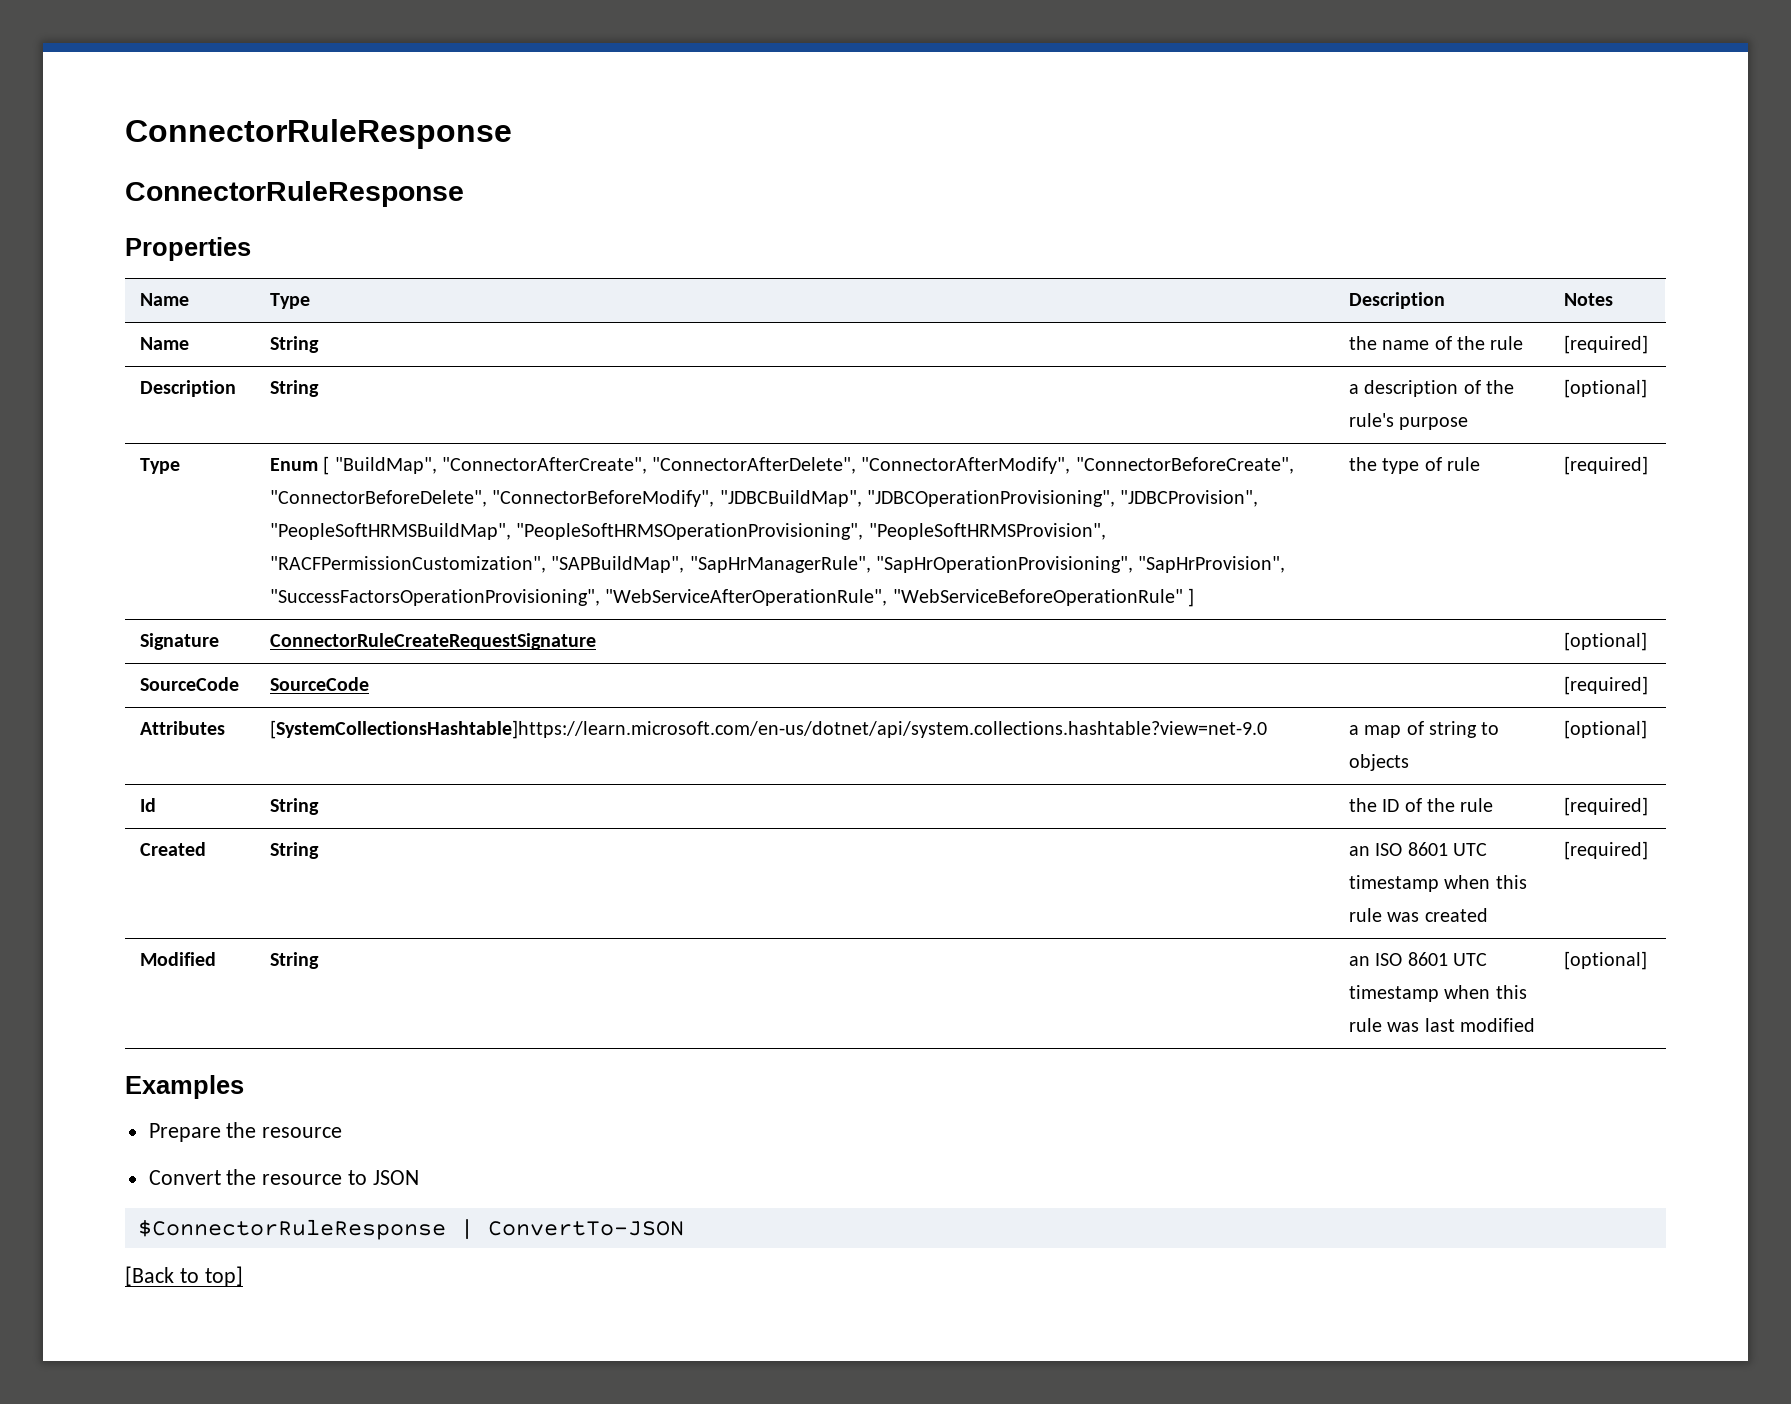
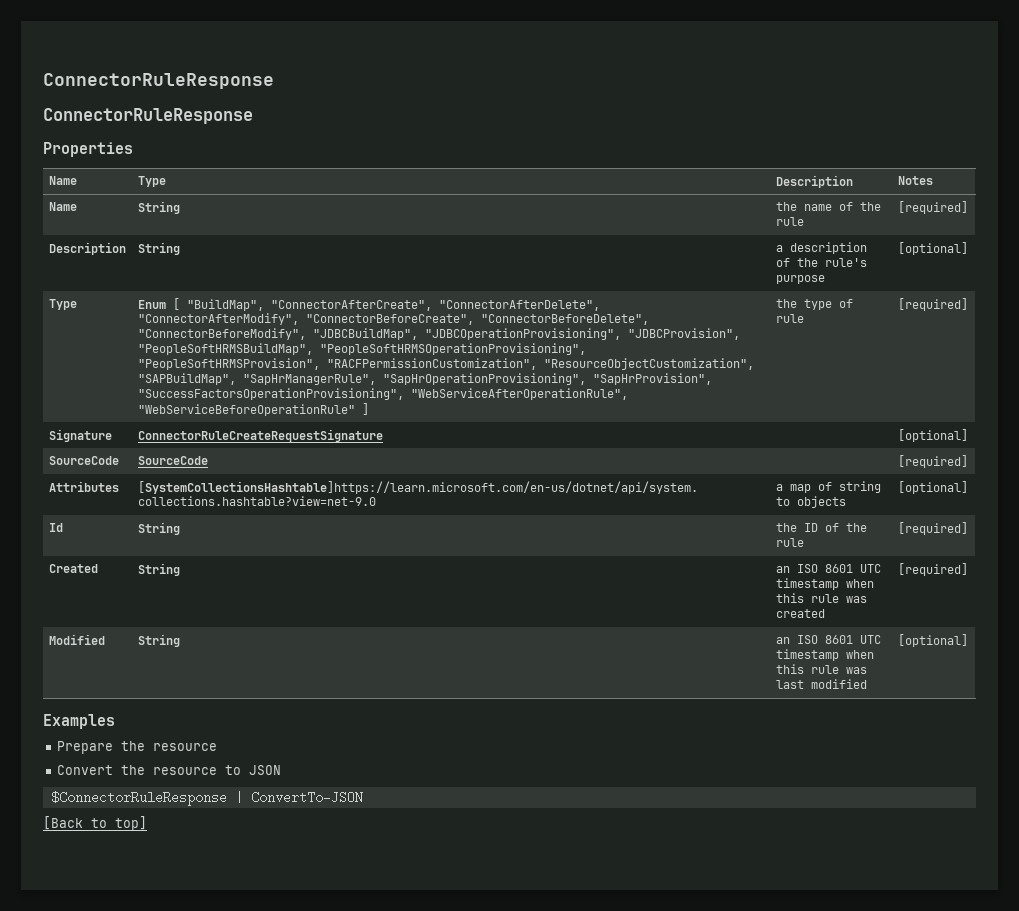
- Type | Enum [ "BuildMap", "ConnectorAfterCreate", "ConnectorAfterDelete", "ConnectorAfterModify", "ConnectorBeforeCreate", "ConnectorBeforeDelete", "ConnectorBeforeModify", "JDBCBuildMap", "JDBCOperationProvisioning", "JDBCProvision", "PeopleSoftHRMSBuildMap", "PeopleSoftHRMSOperationProvisioning", "PeopleSoftHRMSProvision", "RACFPermissionCustomization", "SAPBuildMap", "SapHrManagerRule", "SapHrOperationProvisioning", "SapHrProvision", "SuccessFactorsOperationProvisioning", "WebServiceAfterOperationRule", "WebServiceBeforeOperationRule" ] | the type of rule | [required]
+ Type | Enum [ "BuildMap", "ConnectorAfterCreate", "ConnectorAfterDelete", "ConnectorAfterModify", "ConnectorBeforeCreate", "ConnectorBeforeDelete", "ConnectorBeforeModify", "JDBCBuildMap", "JDBCOperationProvisioning", "JDBCProvision", "PeopleSoftHRMSBuildMap", "PeopleSoftHRMSOperationProvisioning", "PeopleSoftHRMSProvision", "RACFPermissionCustomization", "ResourceObjectCustomization", "SAPBuildMap", "SapHrManagerRule", "SapHrOperationProvisioning", "SapHrProvision", "SuccessFactorsOperationProvisioning", "WebServiceAfterOperationRule", "WebServiceBeforeOperationRule" ] | the type of rule | [required]

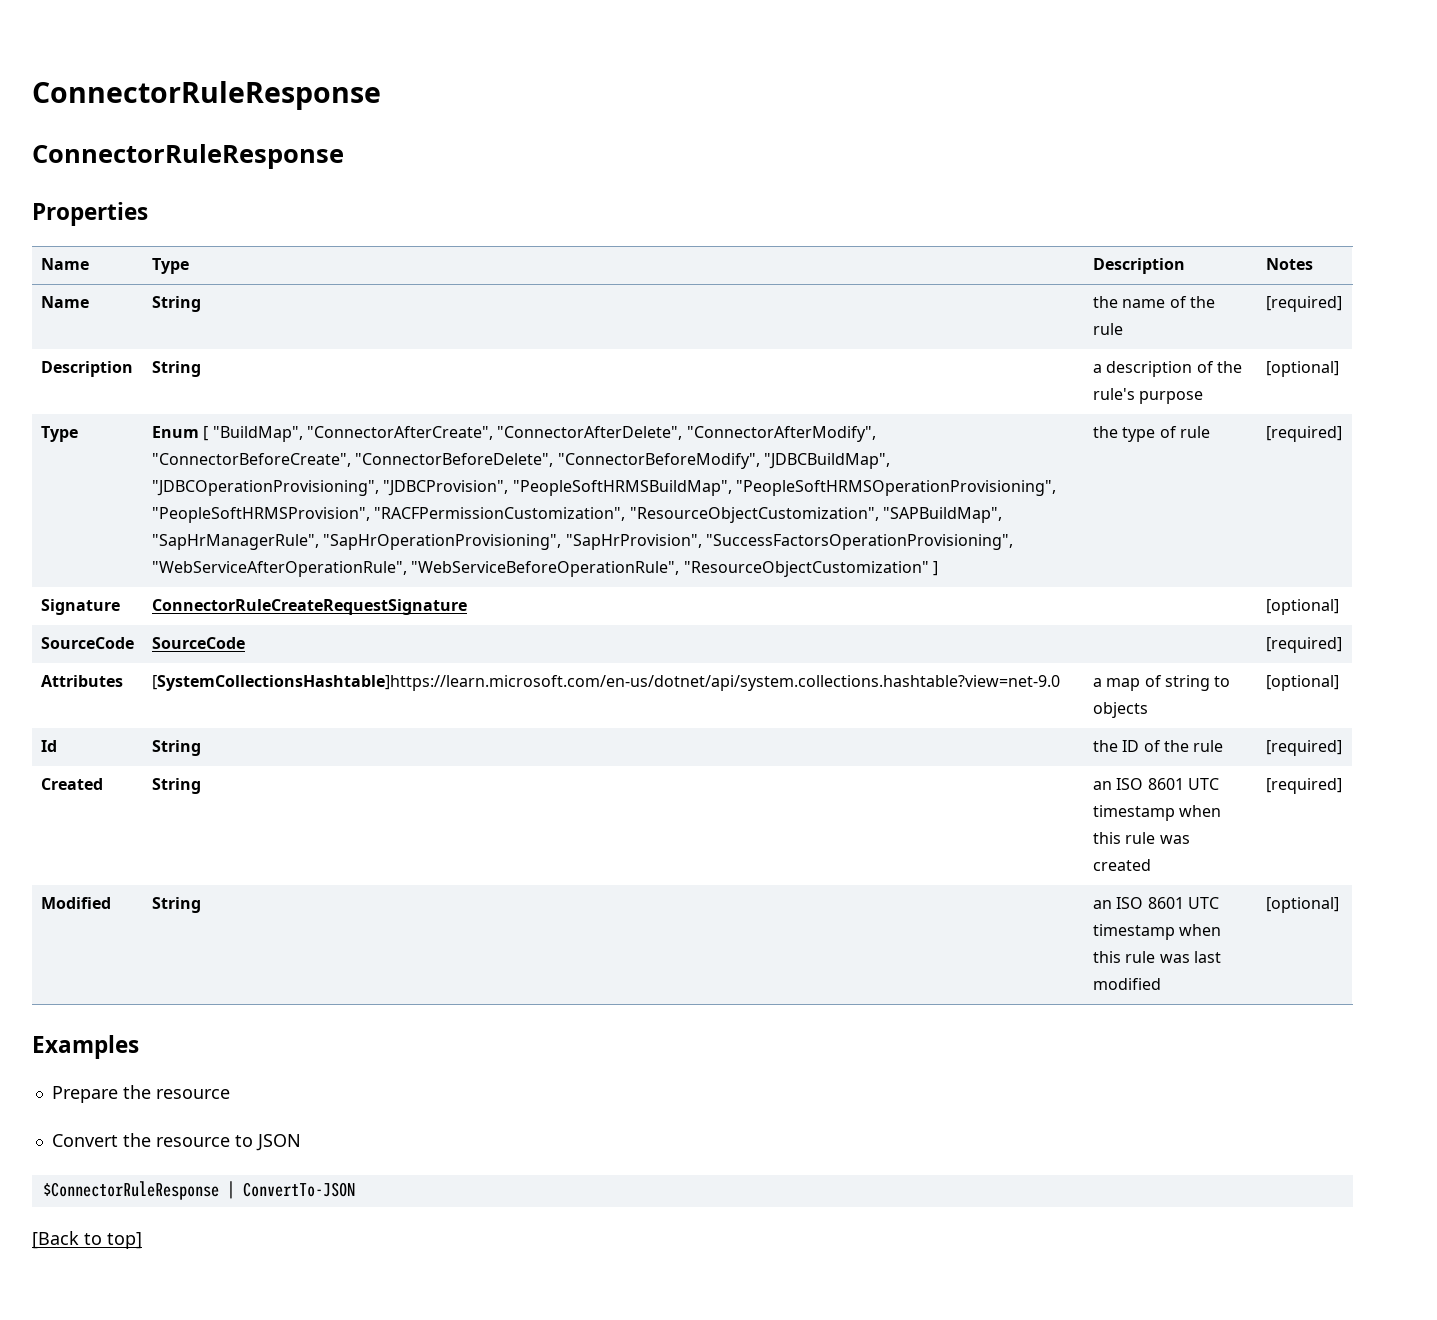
- Type | Enum [ "BuildMap", "ConnectorAfterCreate", "ConnectorAfterDelete", "ConnectorAfterModify", "ConnectorBeforeCreate", "ConnectorBeforeDelete", "ConnectorBeforeModify", "JDBCBuildMap", "JDBCOperationProvisioning", "JDBCProvision", "PeopleSoftHRMSBuildMap", "PeopleSoftHRMSOperationProvisioning", "PeopleSoftHRMSProvision", "RACFPermissionCustomization", "ResourceObjectCustomization", "SAPBuildMap", "SapHrManagerRule", "SapHrOperationProvisioning", "SapHrProvision", "SuccessFactorsOperationProvisioning", "WebServiceAfterOperationRule", "WebServiceBeforeOperationRule" ] | the type of rule | [required]
+ Type | Enum [ "BuildMap", "ConnectorAfterCreate", "ConnectorAfterDelete", "ConnectorAfterModify", "ConnectorBeforeCreate", "ConnectorBeforeDelete", "ConnectorBeforeModify", "JDBCBuildMap", "JDBCOperationProvisioning", "JDBCProvision", "PeopleSoftHRMSBuildMap", "PeopleSoftHRMSOperationProvisioning", "PeopleSoftHRMSProvision", "RACFPermissionCustomization", "ResourceObjectCustomization", "SAPBuildMap", "SapHrManagerRule", "SapHrOperationProvisioning", "SapHrProvision", "SuccessFactorsOperationProvisioning", "WebServiceAfterOperationRule", "WebServiceBeforeOperationRule", "ResourceObjectCustomization" ] | the type of rule | [required]

